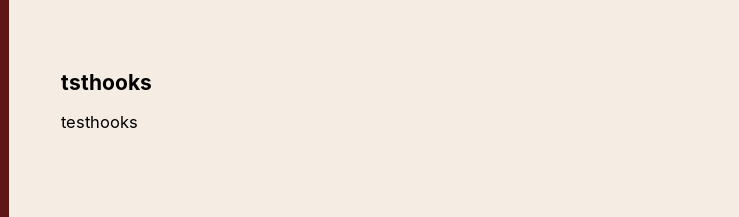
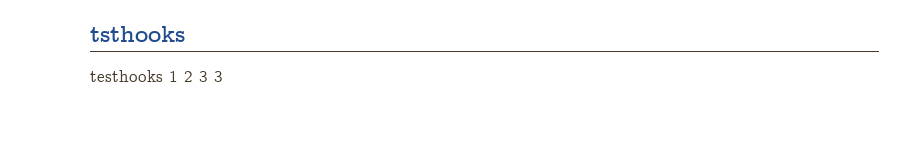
- testhooks
+ testhooks 1 2 3 3

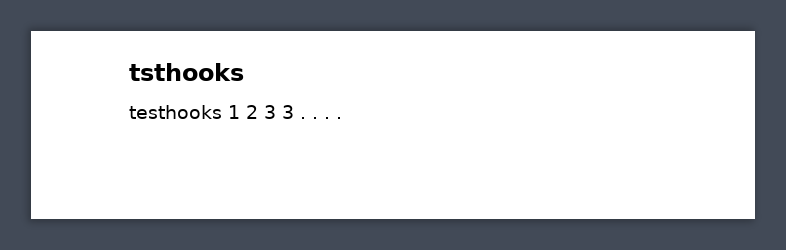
- testhooks 1 2 3 3
+ testhooks 1 2 3 3 . . . .

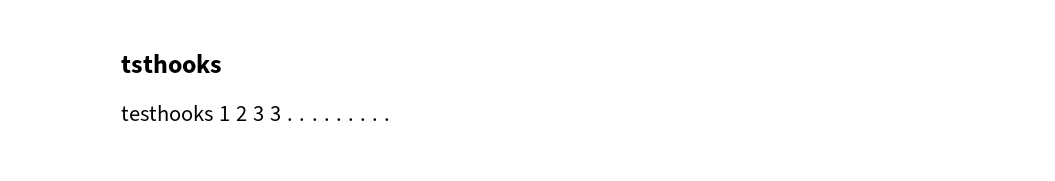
- testhooks 1 2 3 3 . . . .
+ testhooks 1 2 3 3 . . . . . . . . .

